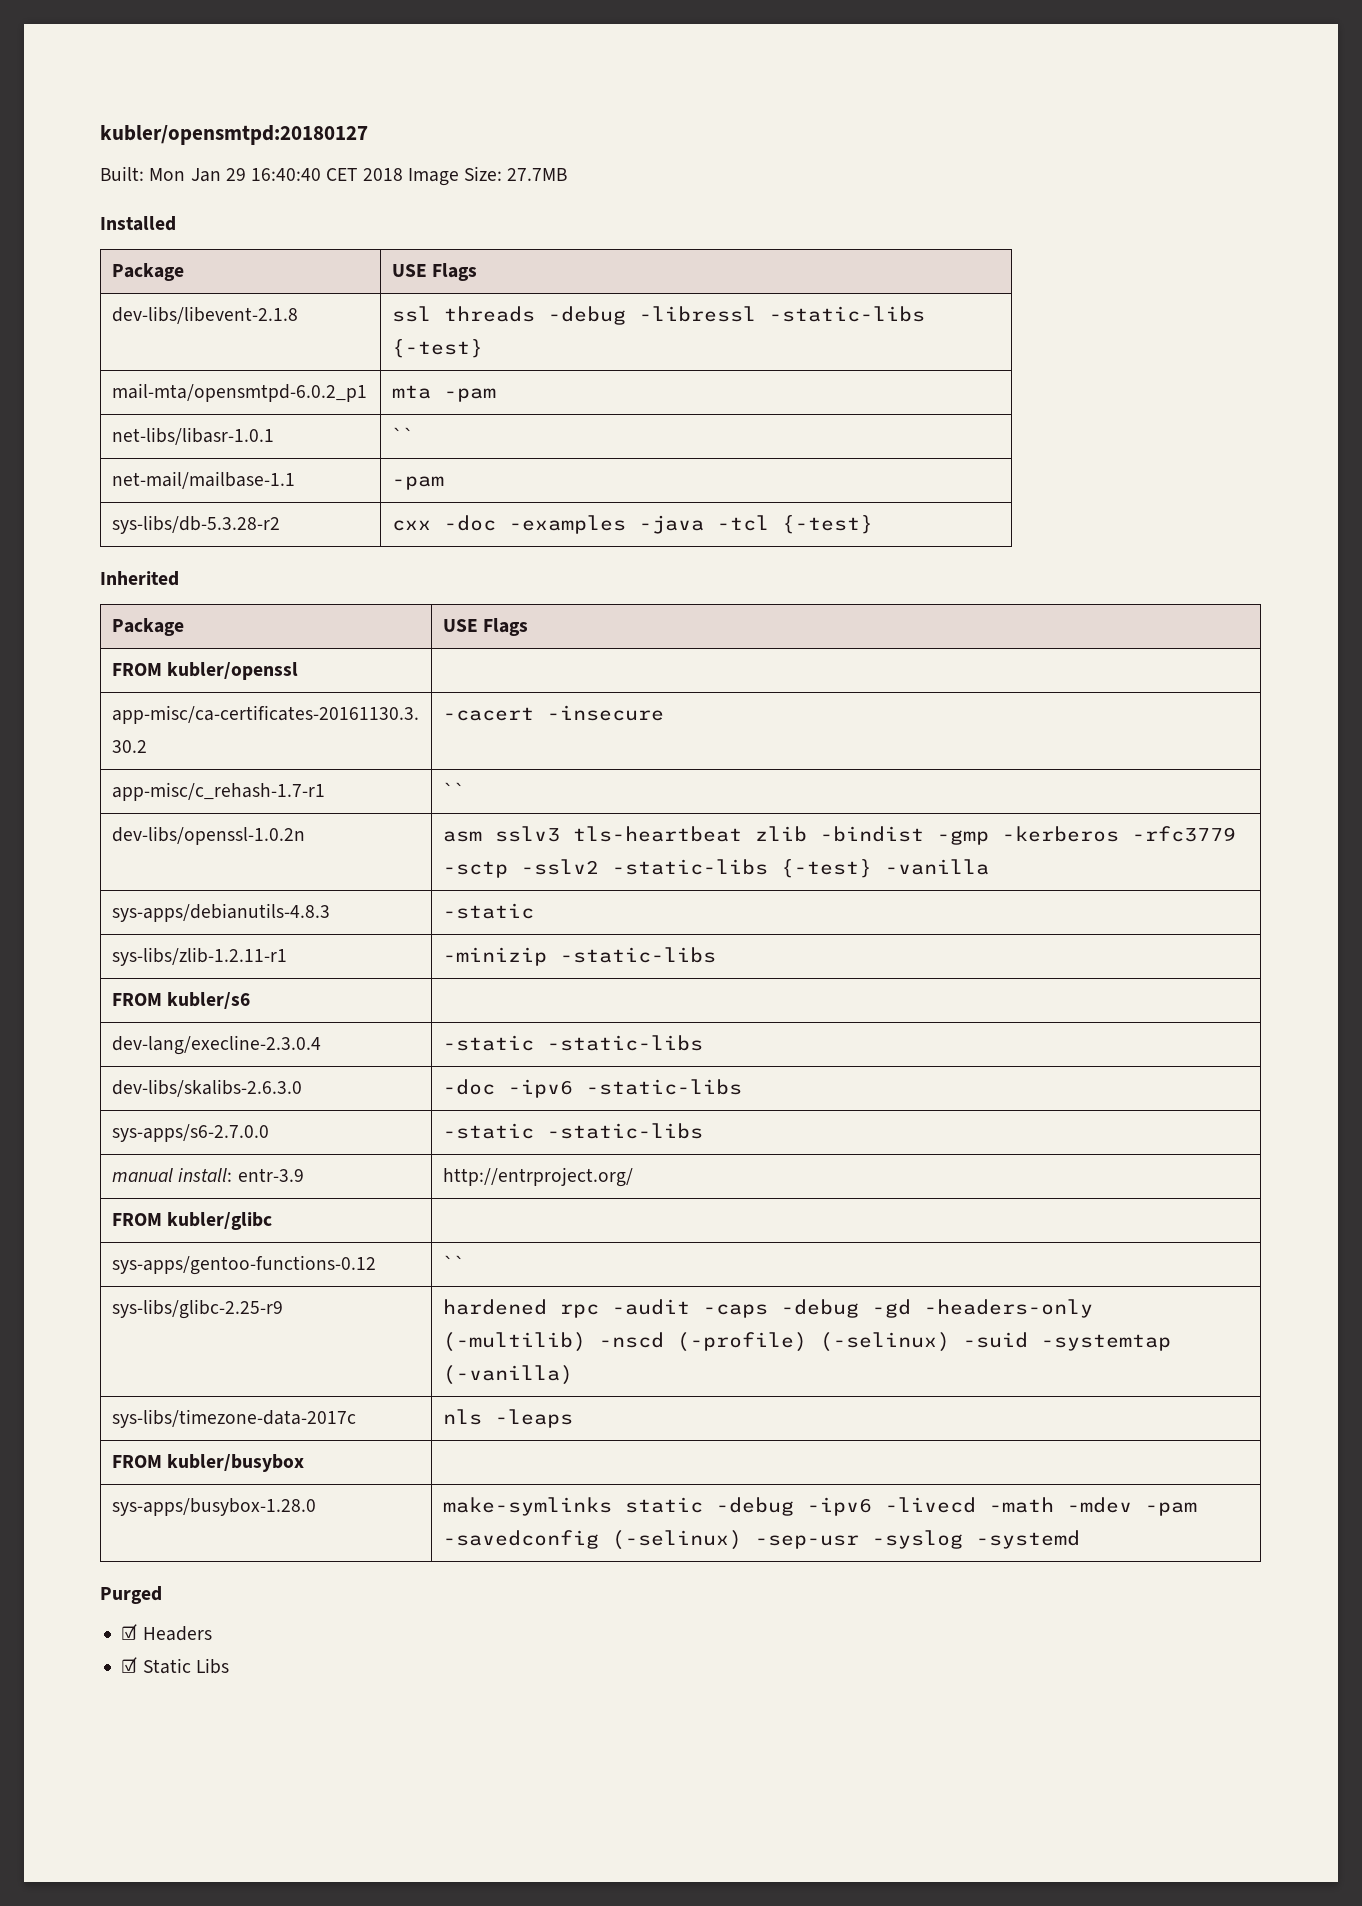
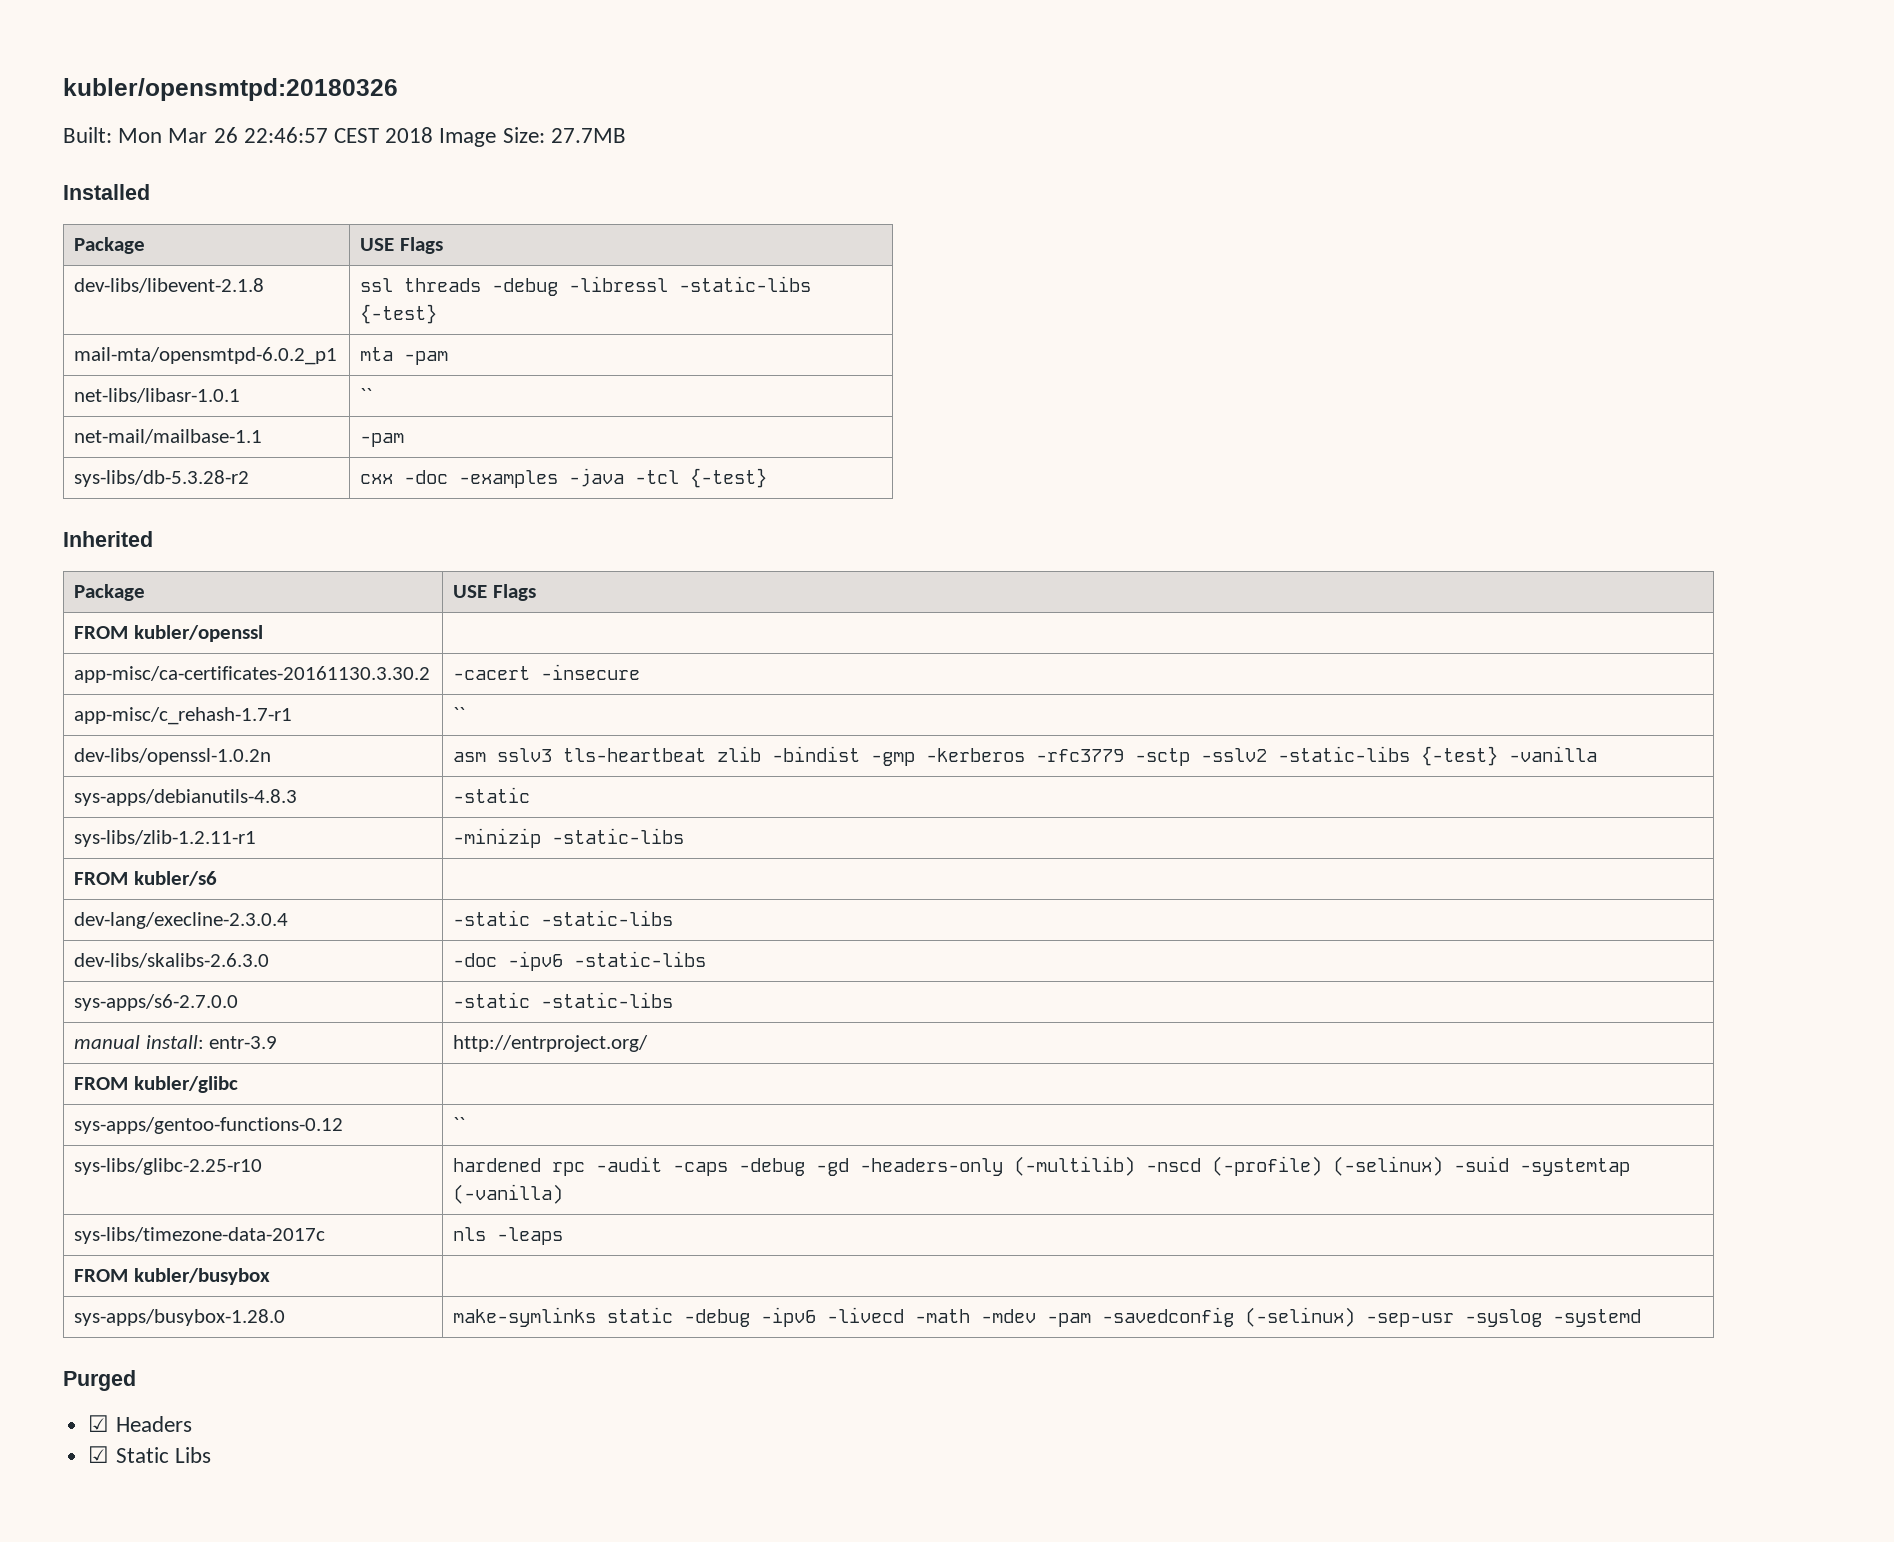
- kubler/opensmtpd:20180127
+ kubler/opensmtpd:20180326
- Built: Mon Jan 29 16:40:40 CET 2018 Image Size: 27.7MB
+ Built: Mon Mar 26 22:46:57 CEST 2018 Image Size: 27.7MB
- sys-libs/glibc-2.25-r9 | hardened rpc -audit -caps -debug -gd -headers-only (-multilib) -nscd (-profile) (-selinux) -suid -systemtap (-vanilla)
+ sys-libs/glibc-2.25-r10 | hardened rpc -audit -caps -debug -gd -headers-only (-multilib) -nscd (-profile) (-selinux) -suid -systemtap (-vanilla)

